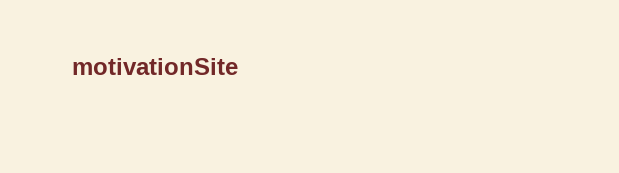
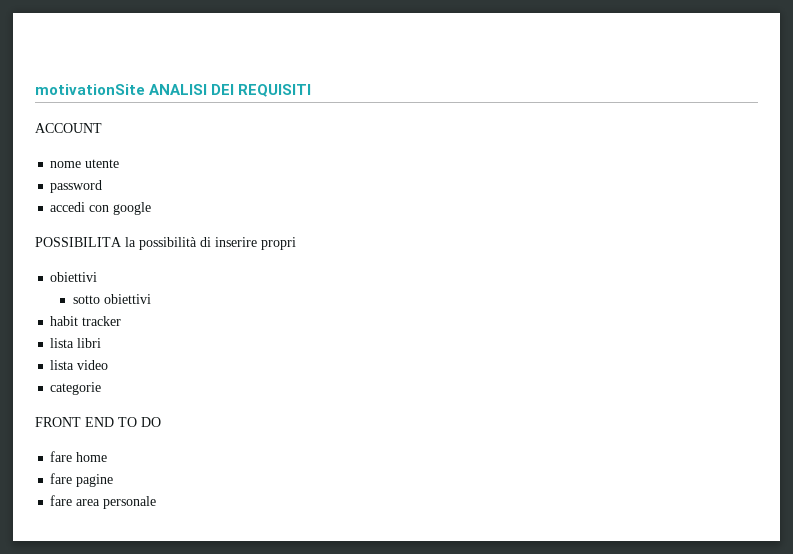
- motivationSite
+ motivationSite ANALISI DEI REQUISITI
+ ACCOUNT
+ nome utente
+ password
+ accedi con google
+ POSSIBILITA la possibilità di inserire propri
+ obiettivi
+ sotto obiettivi
+ habit tracker
+ lista libri
+ lista video
+ categorie
+ FRONT END TO DO
+ fare home
+ fare pagine
+ fare area personale

